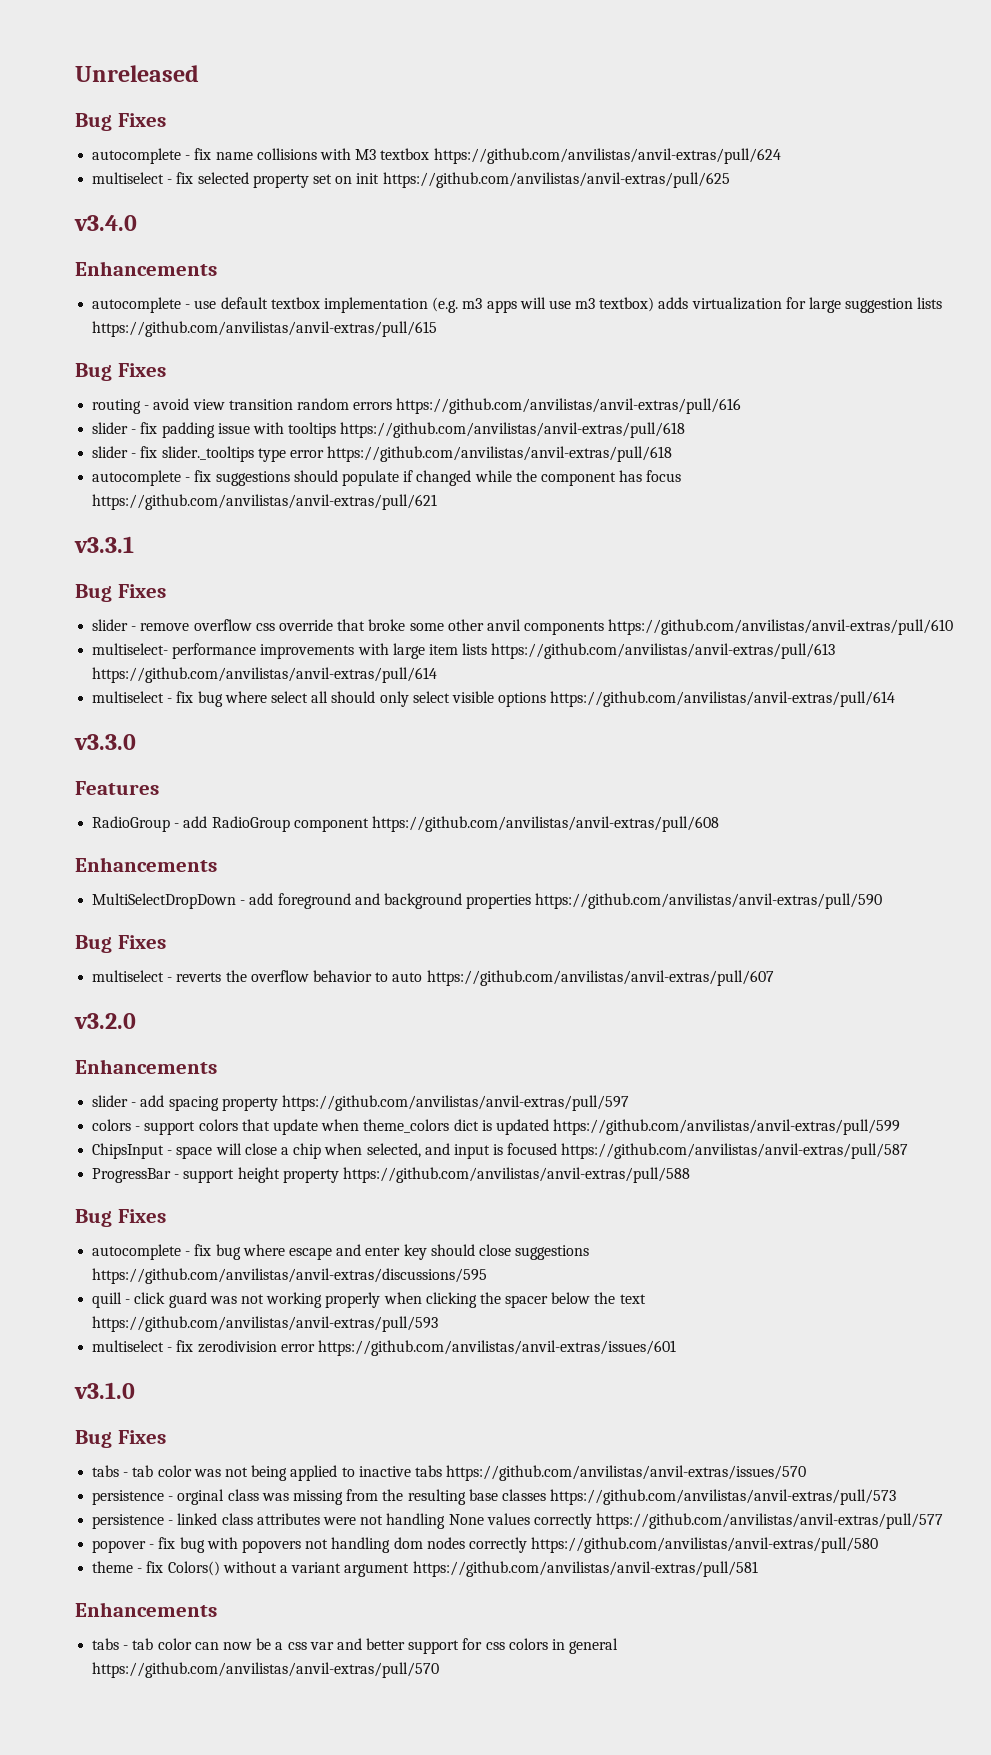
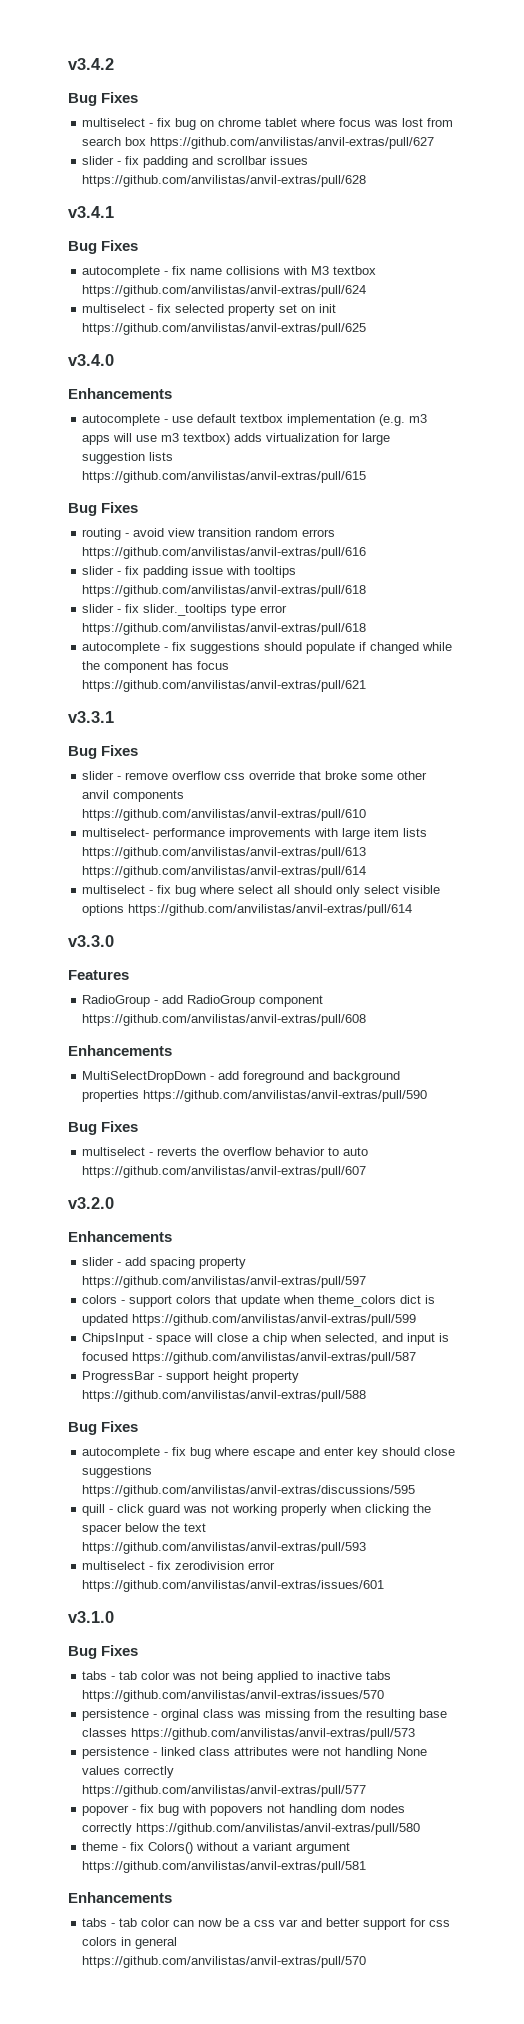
- Unreleased
+ v3.4.2
+ Bug Fixes
+ multiselect - fix bug on chrome tablet where focus was lost from search box https://github.com/anvilistas/anvil-extras/pull/627
+ slider - fix padding and scrollbar issues https://github.com/anvilistas/anvil-extras/pull/628
+ v3.4.1

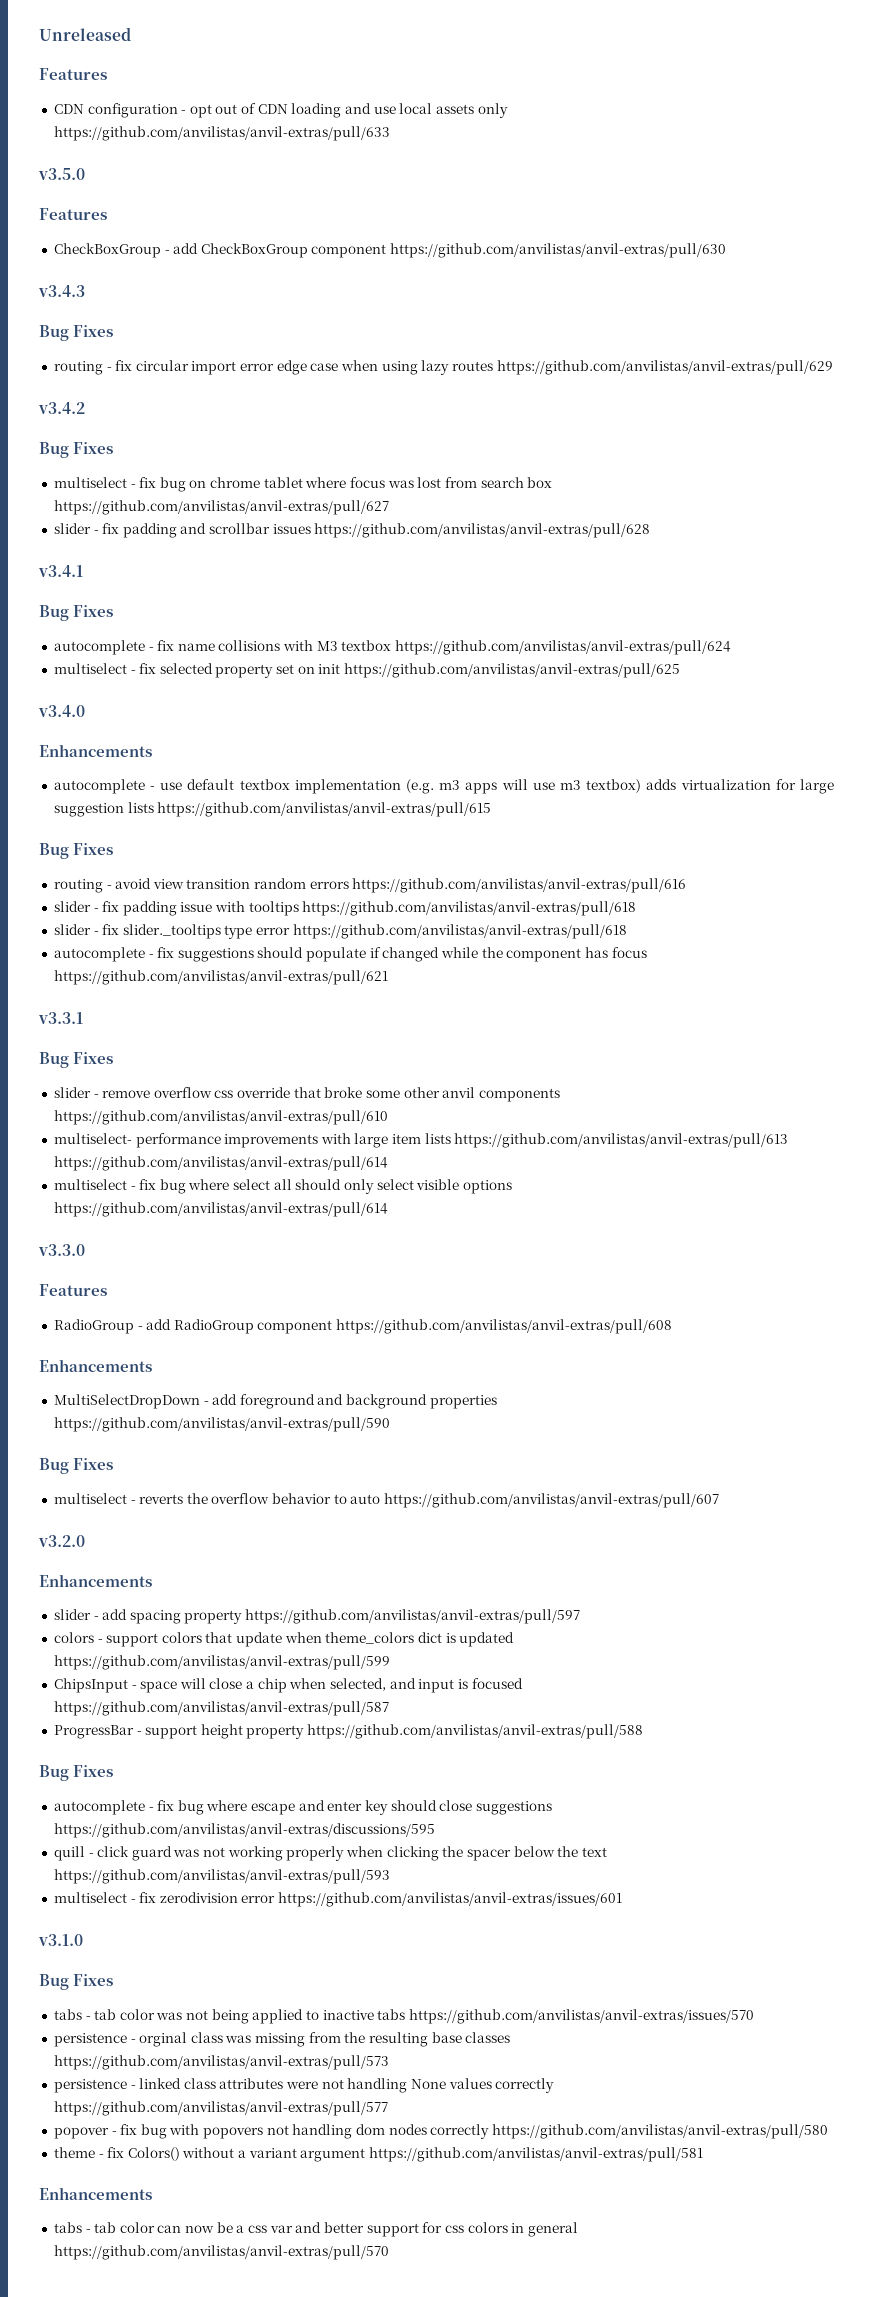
+ Unreleased
+ Features
+ CDN configuration - opt out of CDN loading and use local assets only https://github.com/anvilistas/anvil-extras/pull/633
+ v3.5.0
+ Features
+ CheckBoxGroup - add CheckBoxGroup component https://github.com/anvilistas/anvil-extras/pull/630
+ v3.4.3
+ Bug Fixes
+ routing - fix circular import error edge case when using lazy routes https://github.com/anvilistas/anvil-extras/pull/629

